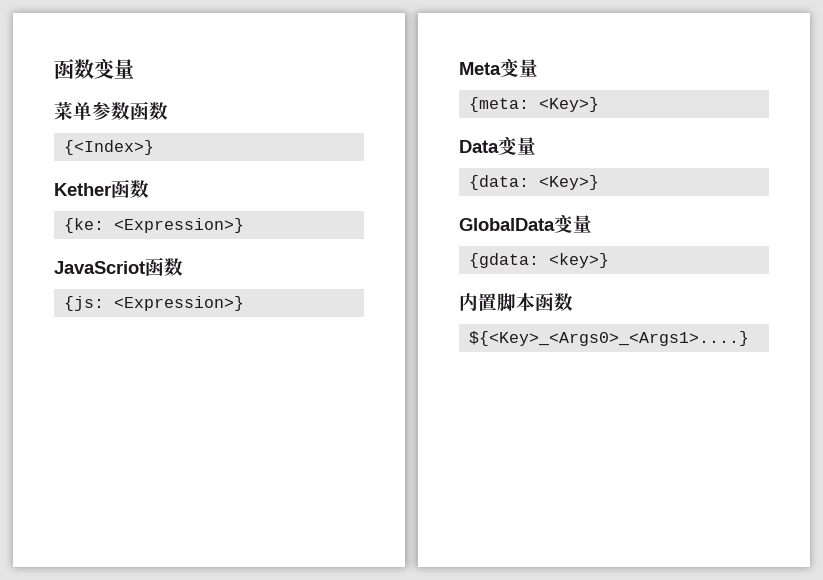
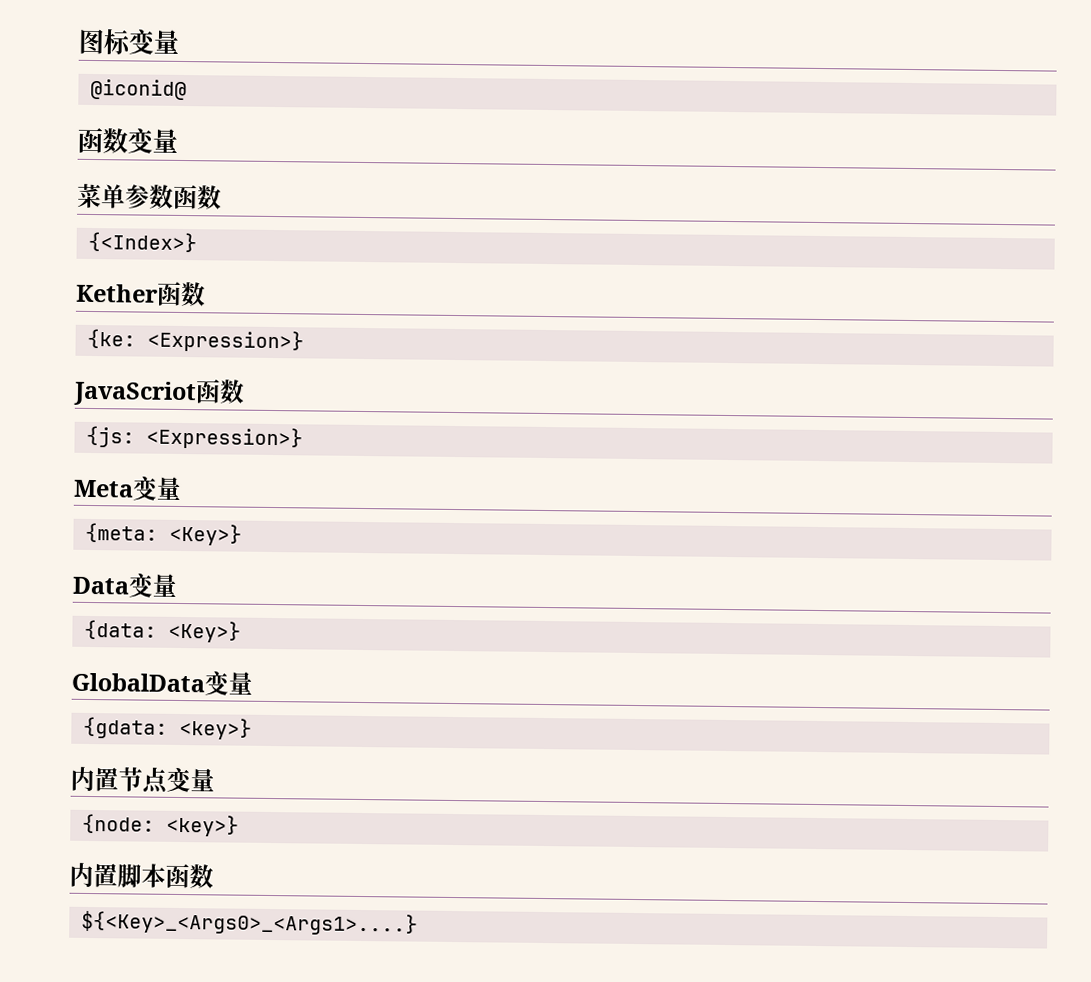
+ 图标变量
+ @iconid@
+ 内置节点变量
+ {node: <key>}

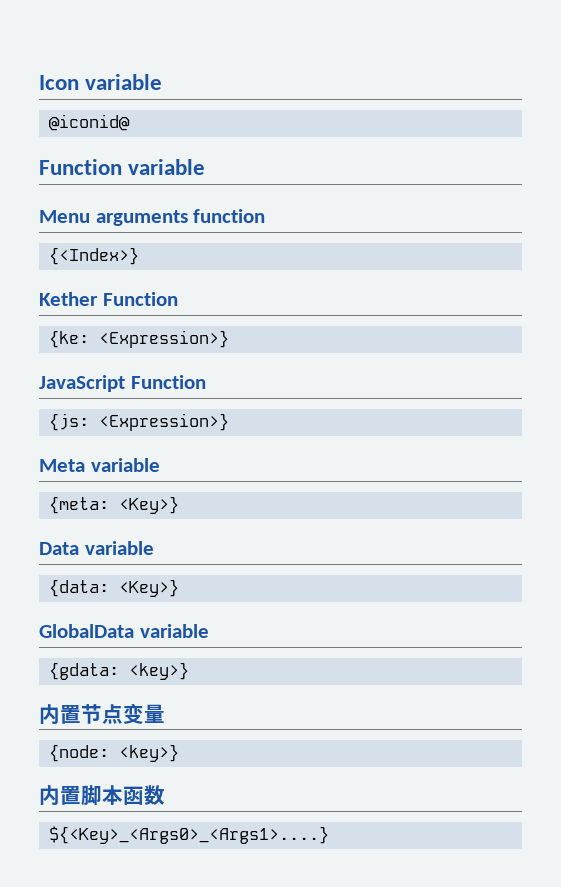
- 图标变量
+ Icon variable
- 函数变量
- 菜单参数函数
+ Function variable
+ Menu arguments function
- Kether函数
+ Kether Function
- JavaScriot函数
+ JavaScript Function
- Meta变量
+ Meta variable
- Data变量
+ Data variable
- GlobalData变量
+ GlobalData variable

